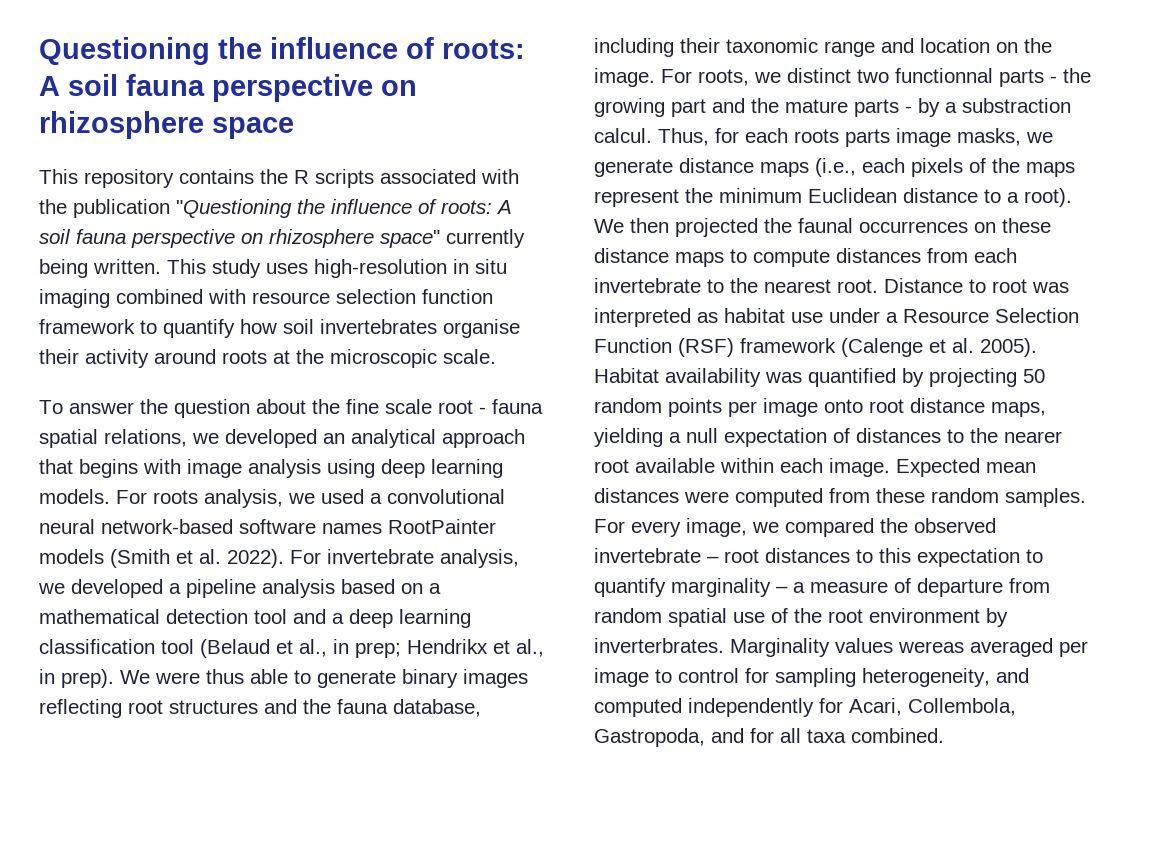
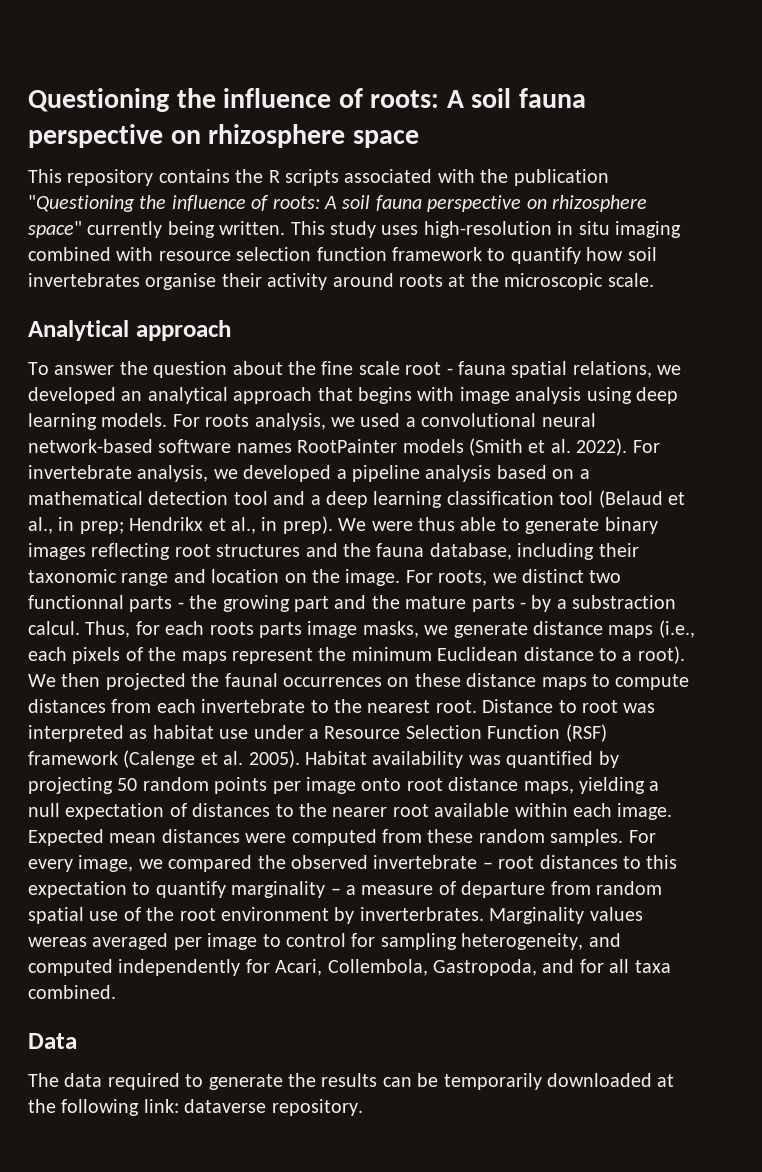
+ Analytical approach
+ Data
+ The data required to generate the results can be temporarily downloaded at the following link: dataverse repository.

